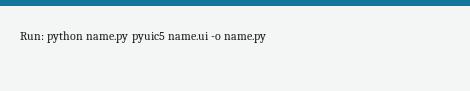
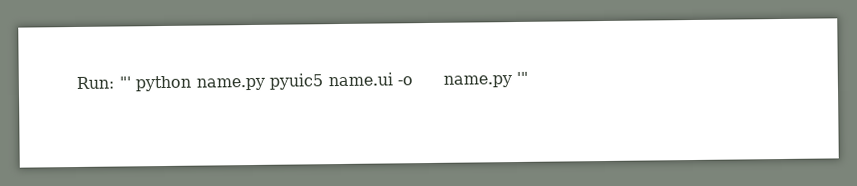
- Run: python name.py pyuic5 name.ui -o name.py
+ Run: "' python name.py pyuic5 name.ui -o name.py '"

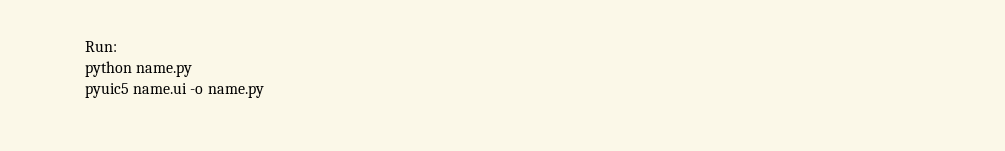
- Run: "' python name.py pyuic5 name.ui -o name.py '"
+ Run:
+ python name.py
+ pyuic5 name.ui -o name.py

